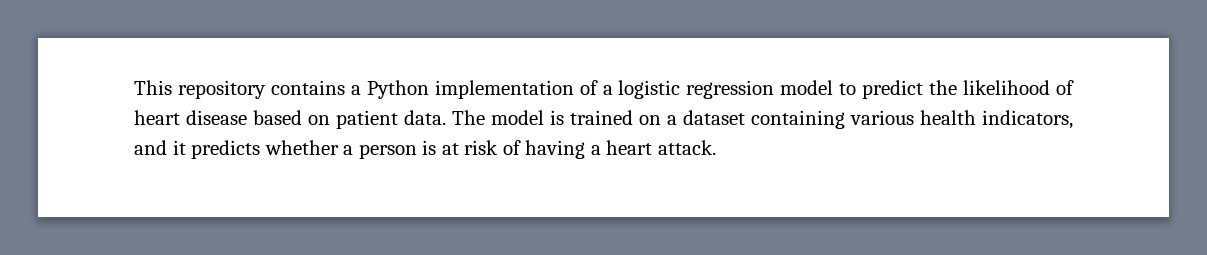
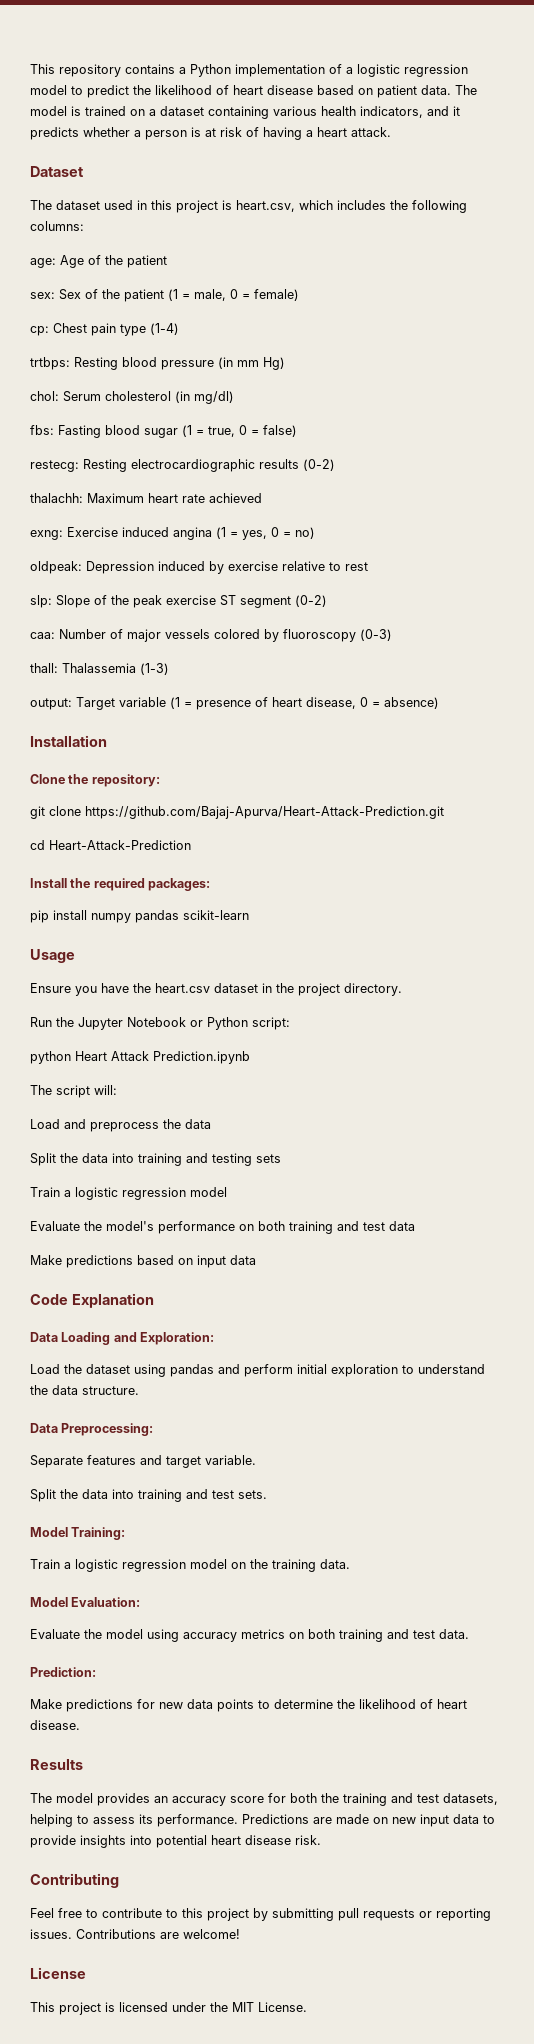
+ Dataset
+ The dataset used in this project is heart.csv, which includes the following columns:
+ age: Age of the patient
+ sex: Sex of the patient (1 = male, 0 = female)
+ cp: Chest pain type (1-4)
+ trtbps: Resting blood pressure (in mm Hg)
+ chol: Serum cholesterol (in mg/dl)
+ fbs: Fasting blood sugar (1 = true, 0 = false)
+ restecg: Resting electrocardiographic results (0-2)
+ thalachh: Maximum heart rate achieved
+ exng: Exercise induced angina (1 = yes, 0 = no)
+ oldpeak: Depression induced by exercise relative to rest
+ slp: Slope of the peak exercise ST segment (0-2)
+ caa: Number of major vessels colored by fluoroscopy (0-3)
+ thall: Thalassemia (1-3)
+ output: Target variable (1 = presence of heart disease, 0 = absence)
+ Installation
+ Clone the repository:
+ git clone https://github.com/Bajaj-Apurva/Heart-Attack-Prediction.git
+ cd Heart-Attack-Prediction
+ Install the required packages:
+ pip install numpy pandas scikit-learn
+ Usage
+ Ensure you have the heart.csv dataset in the project directory.
+ Run the Jupyter Notebook or Python script:
+ python Heart Attack Prediction.ipynb
+ The script will:
+ Load and preprocess the data
+ Split the data into training and testing sets
+ Train a logistic regression model
+ Evaluate the model's performance on both training and test data
+ Make predictions based on input data
+ Code Explanation
+ Data Loading and Exploration:
+ Load the dataset using pandas and perform initial exploration to understand the data structure.
+ Data Preprocessing:
+ Separate features and target variable.
+ Split the data into training and test sets.
+ Model Training:
+ Train a logistic regression model on the training data.
+ Model Evaluation:
+ Evaluate the model using accuracy metrics on both training and test data.
+ Prediction:
+ Make predictions for new data points to determine the likelihood of heart disease.
+ Results
+ The model provides an accuracy score for both the training and test datasets, helping to assess its performance. Predictions are made on new input data to provide insights into potential heart disease risk.
+ Contributing
+ Feel free to contribute to this project by submitting pull requests or reporting issues. Contributions are welcome!
+ License
+ This project is licensed under the MIT License.

